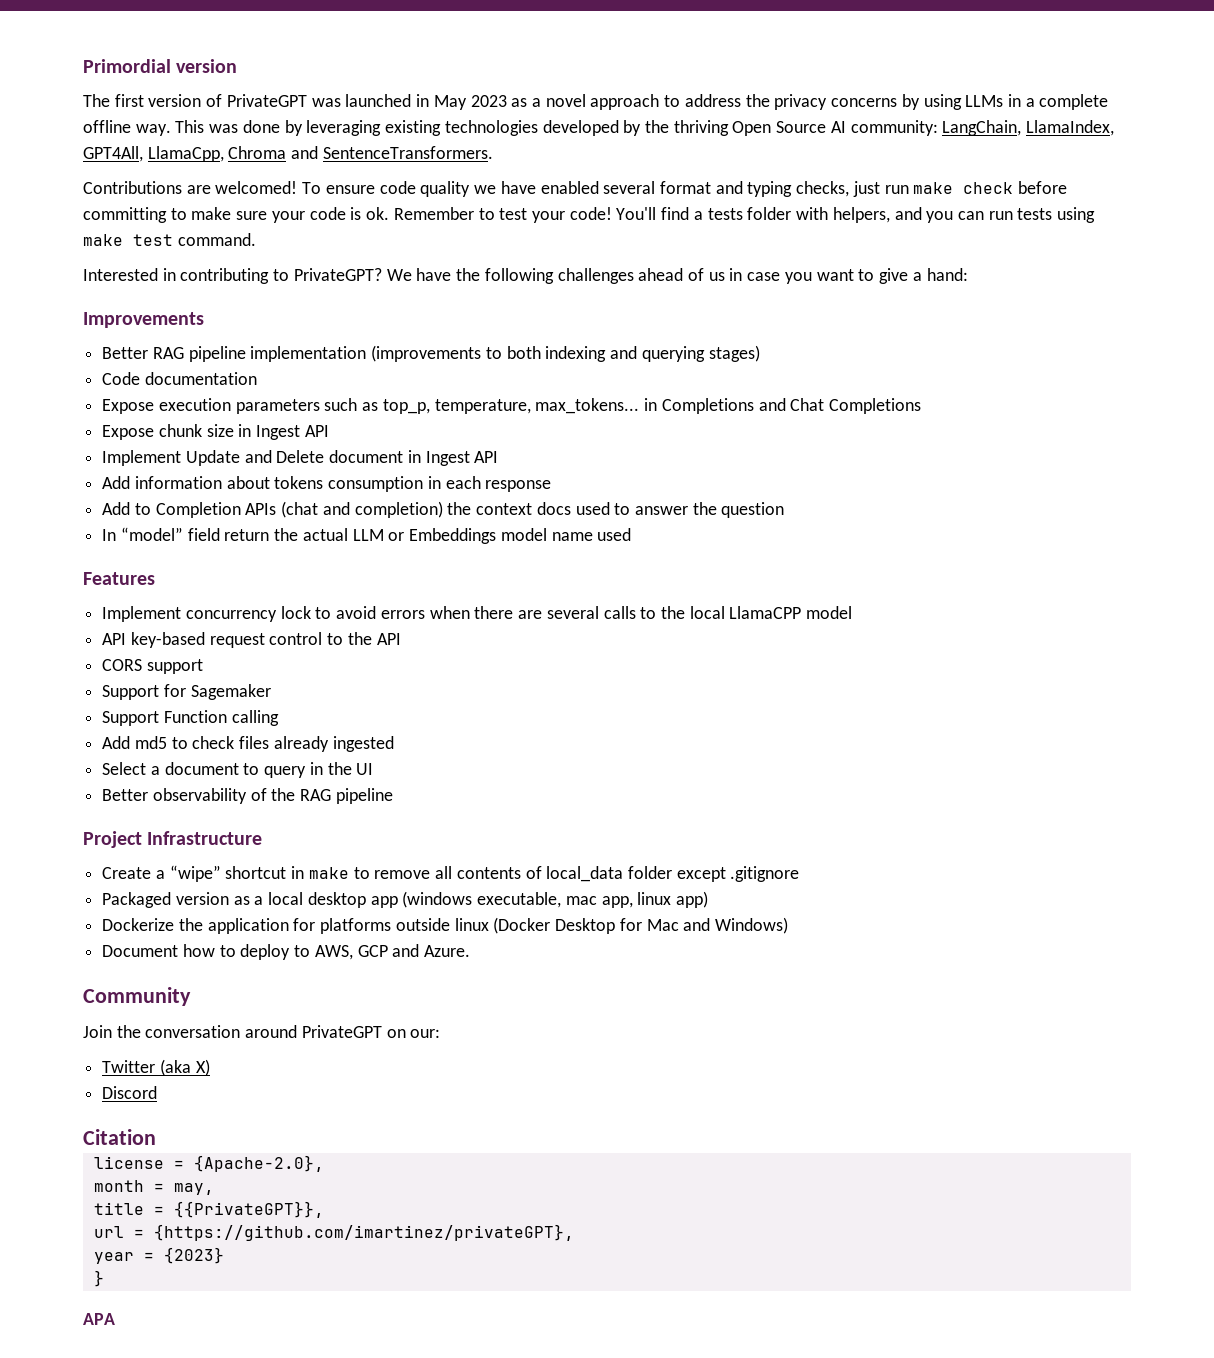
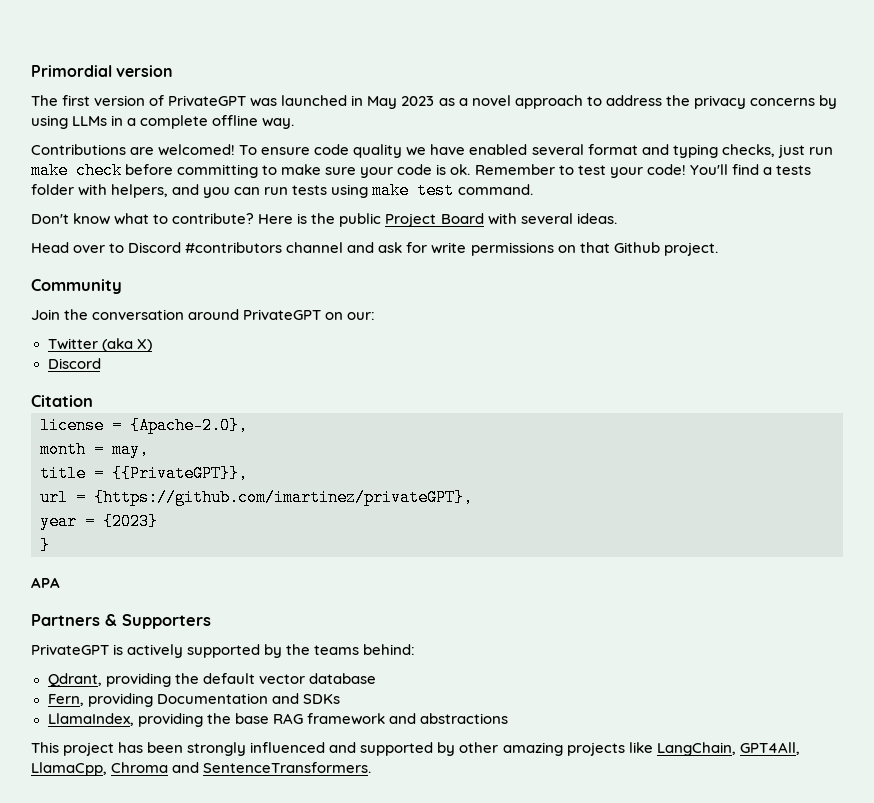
- This was done by leveraging existing technologies developed by the thriving Open Source AI community: LangChain, LlamaIndex, GPT4All, LlamaCpp, Chroma and SentenceTransformers.
- Interested in contributing to PrivateGPT? We have the following challenges ahead of us in case you want to give a hand:
- Improvements
- Better RAG pipeline implementation (improvements to both indexing and querying stages)
- Code documentation
- Expose execution parameters such as top_p, temperature, max_tokens... in Completions and Chat Completions
- Expose chunk size in Ingest API
- Implement Update and Delete document in Ingest API
- Add information about tokens consumption in each response
- Add to Completion APIs (chat and completion) the context docs used to answer the question
- In “model” field return the actual LLM or Embeddings model name used
- Features
- Implement concurrency lock to avoid errors when there are several calls to the local LlamaCPP model
- API key-based request control to the API
- CORS support
- Support for Sagemaker
- Support Function calling
- Add md5 to check files already ingested
- Select a document to query in the UI
- Better observability of the RAG pipeline
- Project Infrastructure
- Create a “wipe” shortcut in make to remove all contents of local_data folder except .gitignore
- Packaged version as a local desktop app (windows executable, mac app, linux app)
- Dockerize the application for platforms outside linux (Docker Desktop for Mac and Windows)
- Document how to deploy to AWS, GCP and Azure.
+ Don't know what to contribute? Here is the public Project Board with several ideas.
+ Head over to Discord #contributors channel and ask for write permissions on that Github project.
+ Partners & Supporters
+ PrivateGPT is actively supported by the teams behind:
+ Qdrant, providing the default vector database
+ Fern, providing Documentation and SDKs
+ LlamaIndex, providing the base RAG framework and abstractions
+ This project has been strongly influenced and supported by other amazing projects like LangChain, GPT4All, LlamaCpp, Chroma and SentenceTransformers.

